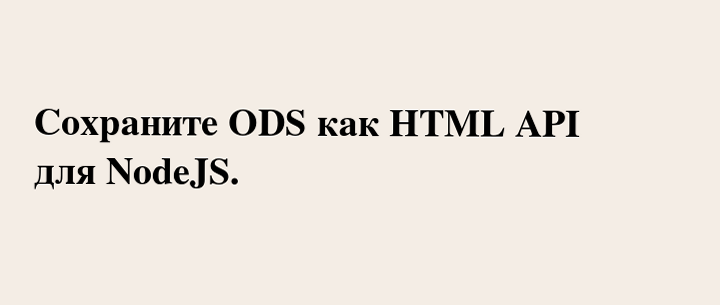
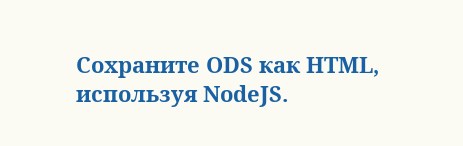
- Сохраните ODS как HTML API для NodeJS.
+ Сохраните ODS как HTML, используя NodeJS.

